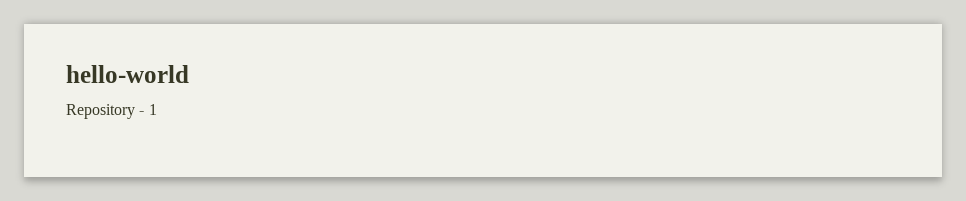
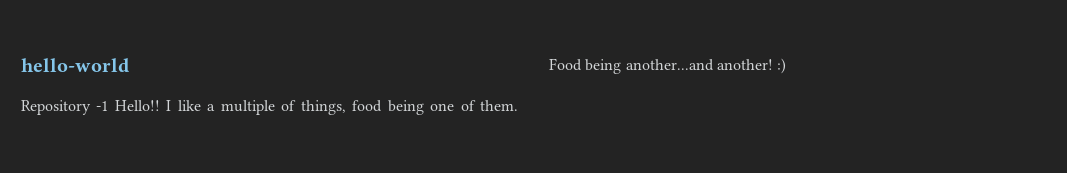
- Repository - 1
+ Repository -1 Hello!! I like a multiple of things, food being one of them. Food being another...and another! :)

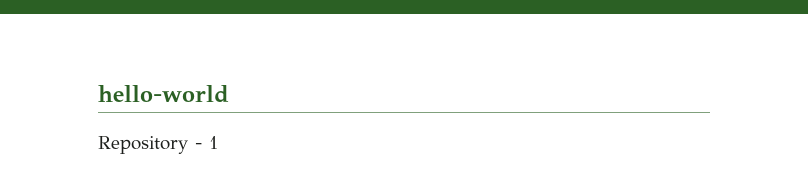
- Repository -1 Hello!! I like a multiple of things, food being one of them. Food being another...and another! :)
+ Repository - 1

